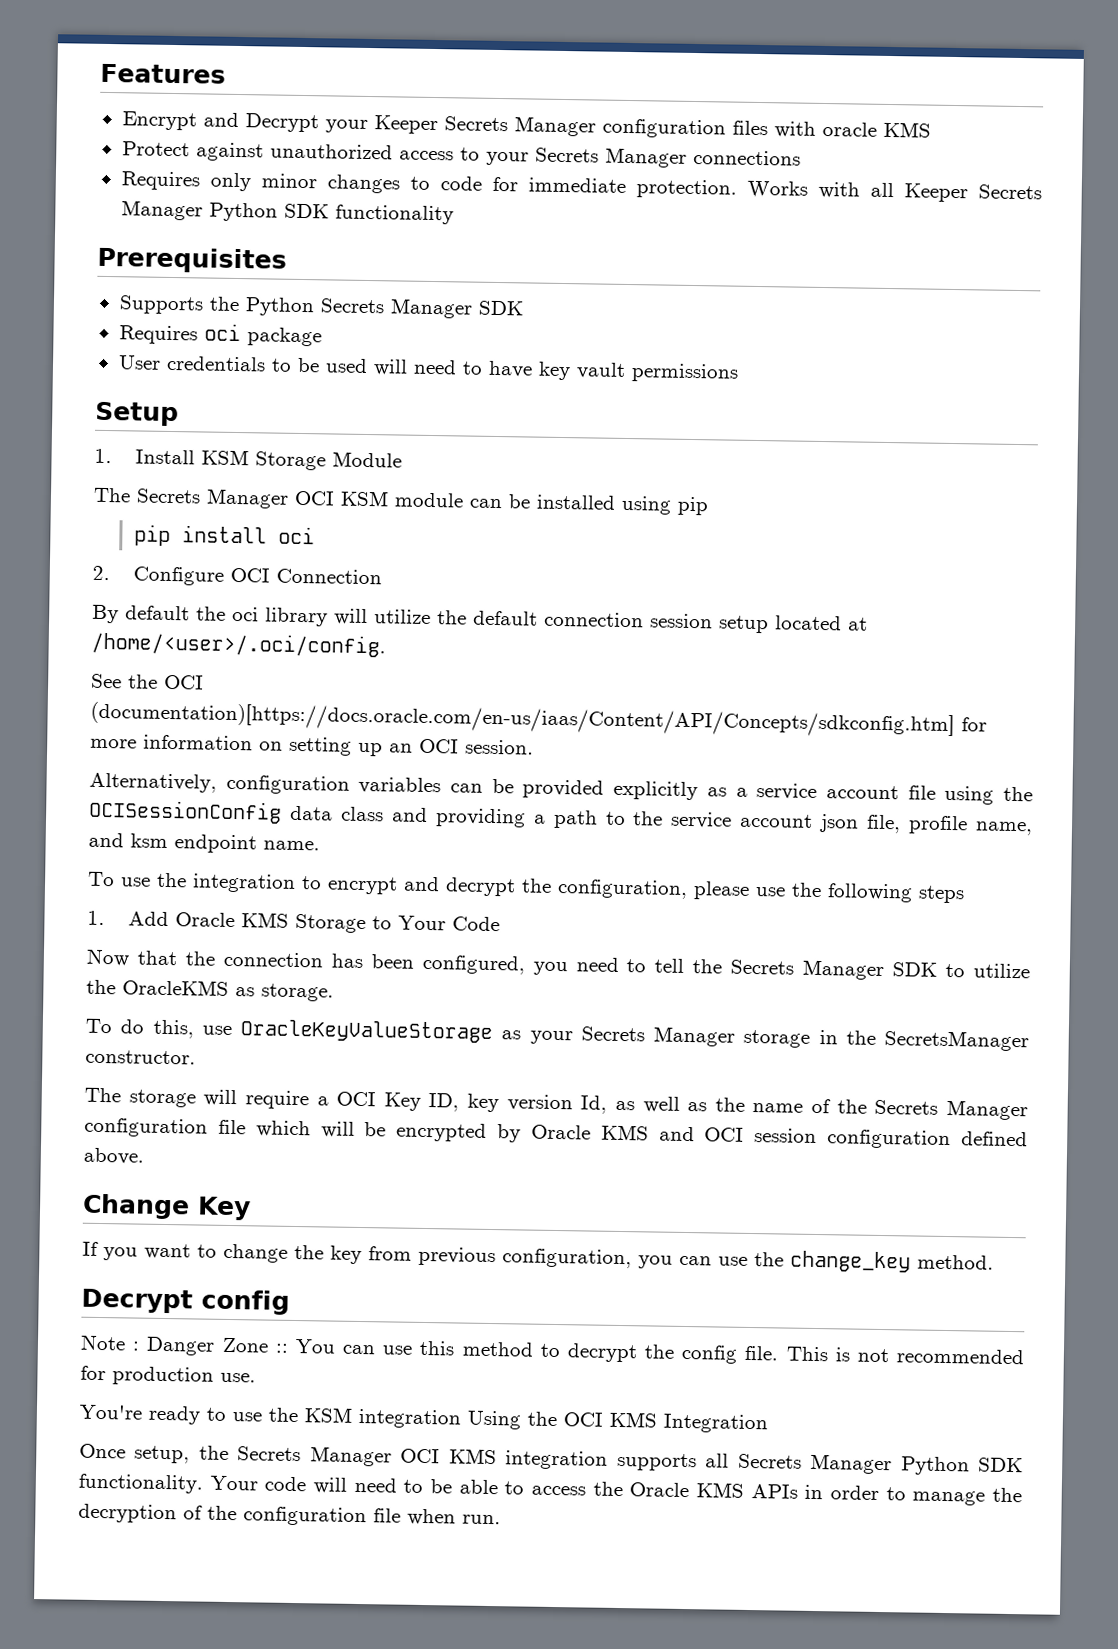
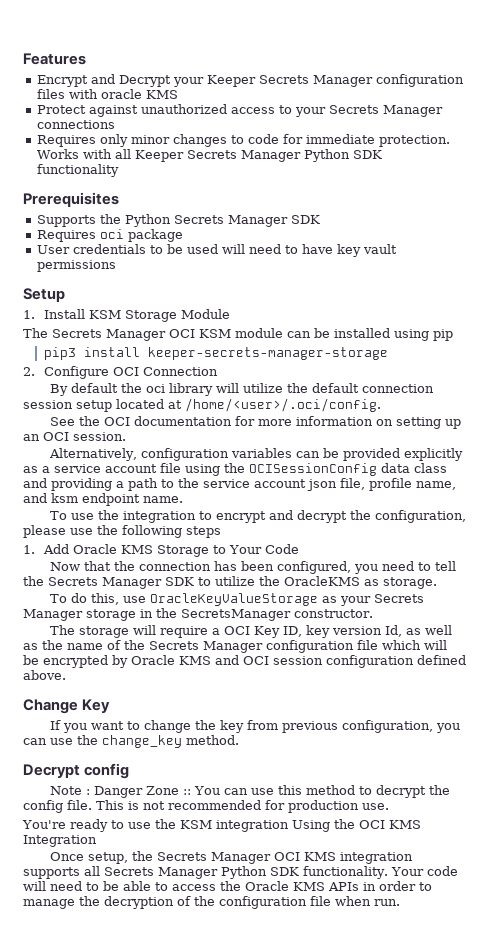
- pip install oci
+ pip3 install keeper-secrets-manager-storage
- See the OCI (documentation)[https://docs.oracle.com/en-us/iaas/Content/API/Concepts/sdkconfig.htm] for more information on setting up an OCI session.
+ See the OCI documentation for more information on setting up an OCI session.

